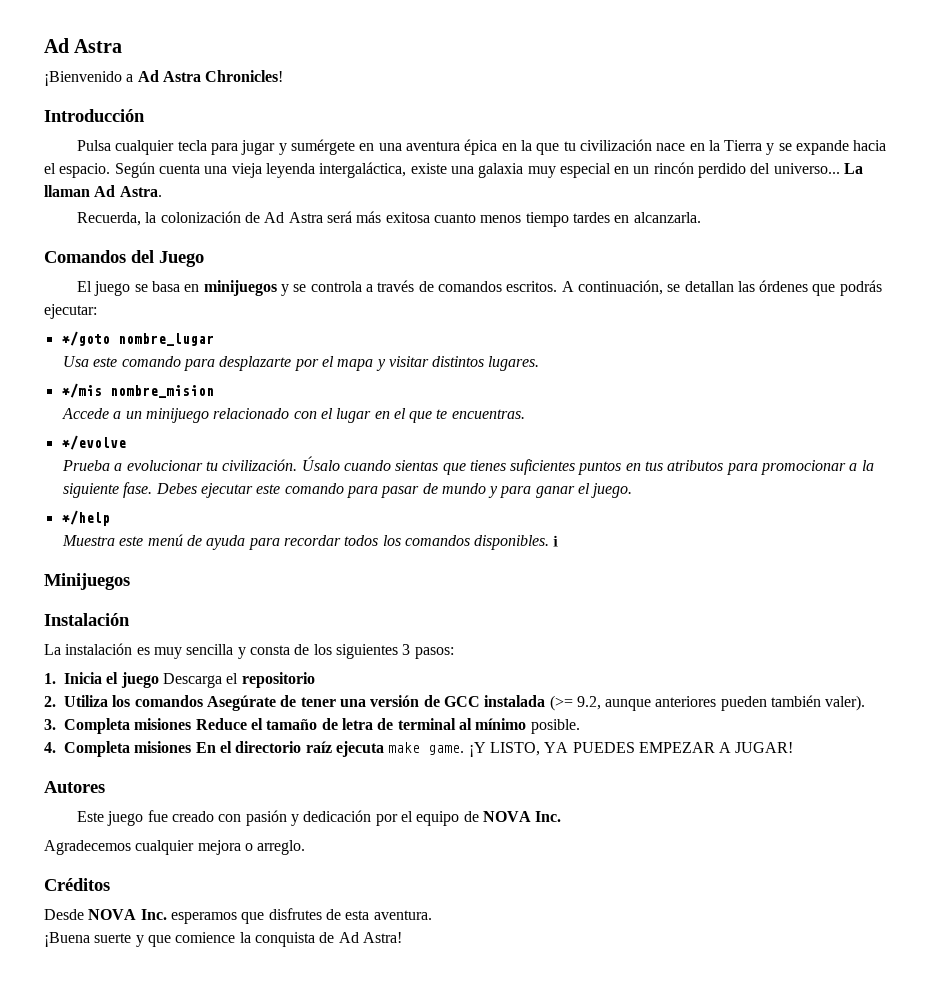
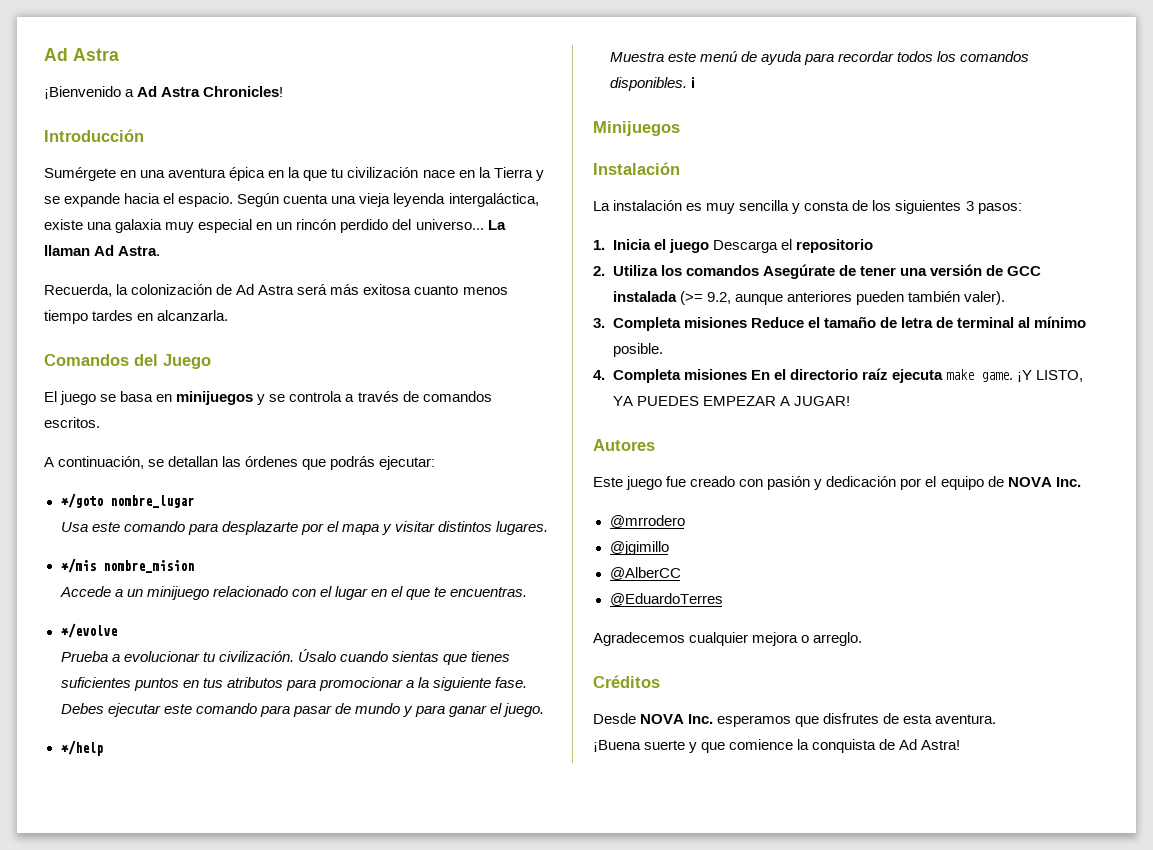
- Pulsa cualquier tecla para jugar y sumérgete en una aventura épica en la que tu civilización nace en la Tierra y se expande hacia el espacio.
+ Sumérgete en una aventura épica en la que tu civilización nace en la Tierra y se expande hacia el espacio.
- El juego se basa en minijuegos y se controla a través de comandos escritos. A continuación, se detallan las órdenes que podrás ejecutar:
+ El juego se basa en minijuegos y se controla a través de comandos escritos.
+ A continuación, se detallan las órdenes que podrás ejecutar:
+ @mrrodero
+ @jgimillo
+ @AlberCC
+ @EduardoTerres

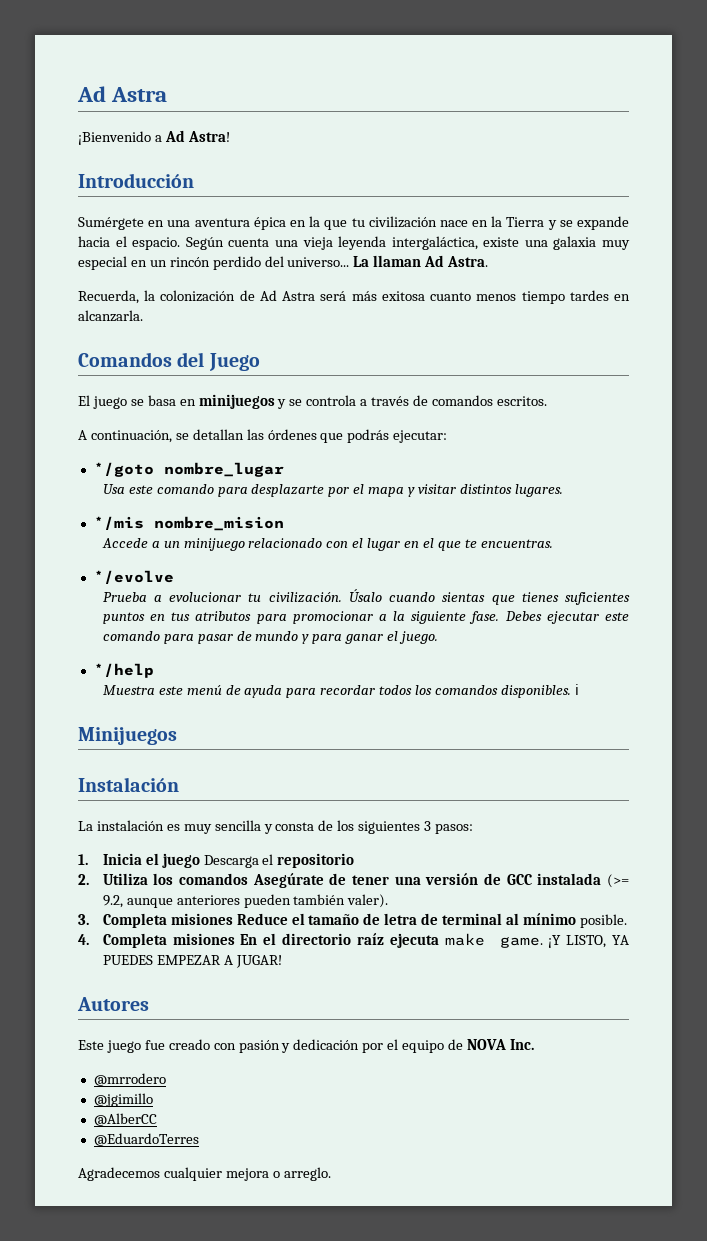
- ¡Bienvenido a Ad Astra Chronicles!
+ ¡Bienvenido a Ad Astra!
- Créditos
- Desde NOVA Inc. esperamos que disfrutes de esta aventura.
- ¡Buena suerte y que comience la conquista de Ad Astra!

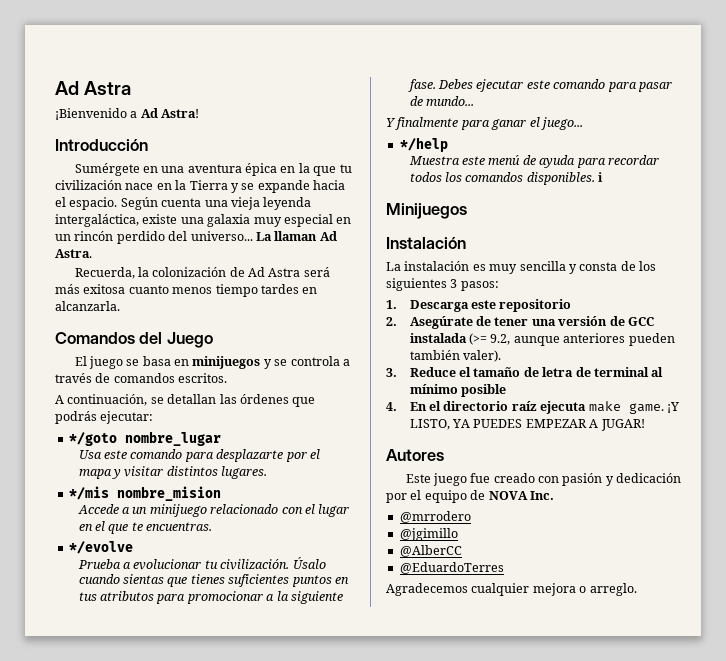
- Debes ejecutar este comando para pasar de mundo y para ganar el juego.
+ Debes ejecutar este comando para pasar de mundo...
+ Y finalmente para ganar el juego...
- 1. Inicia el juego Descarga el repositorio
+ 1. Descarga este repositorio
- 2. Utiliza los comandos Asegúrate de tener una versión de GCC instalada (>= 9.2, aunque anteriores pueden también valer).
+ 2. Asegúrate de tener una versión de GCC instalada (>= 9.2, aunque anteriores pueden también valer).
- 3. Completa misiones Reduce el tamaño de letra de terminal al mínimo posible.
+ 3. Reduce el tamaño de letra de terminal al mínimo posible
- 4. Completa misiones En el directorio raíz ejecuta make game.
+ 4. En el directorio raíz ejecuta make game.

